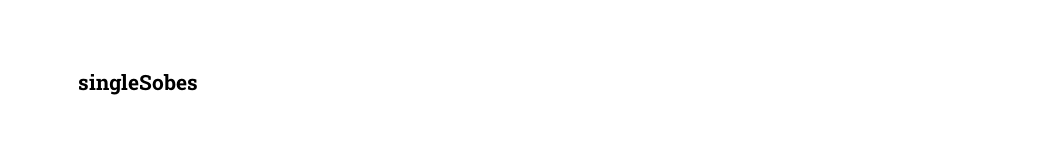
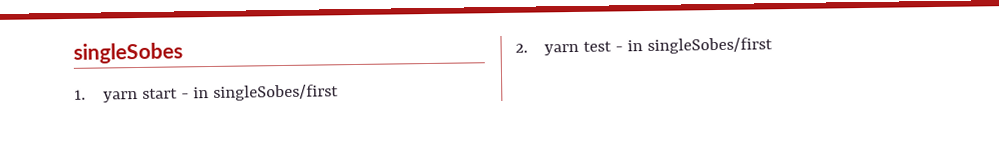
+ 1. yarn start - in singleSobes/first
+ 2. yarn test - in singleSobes/first

